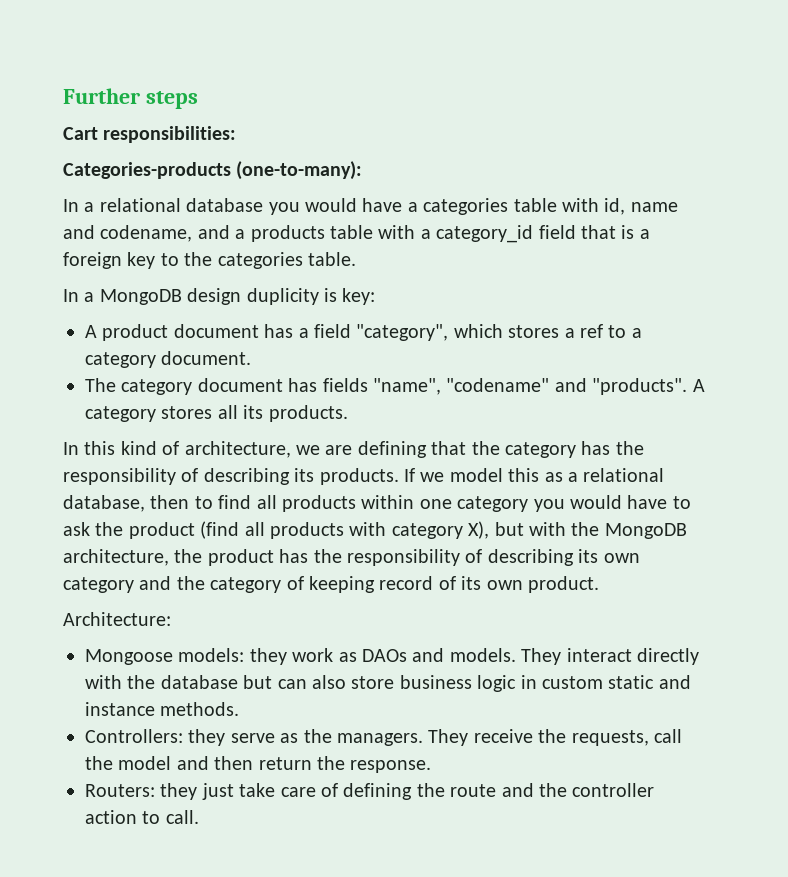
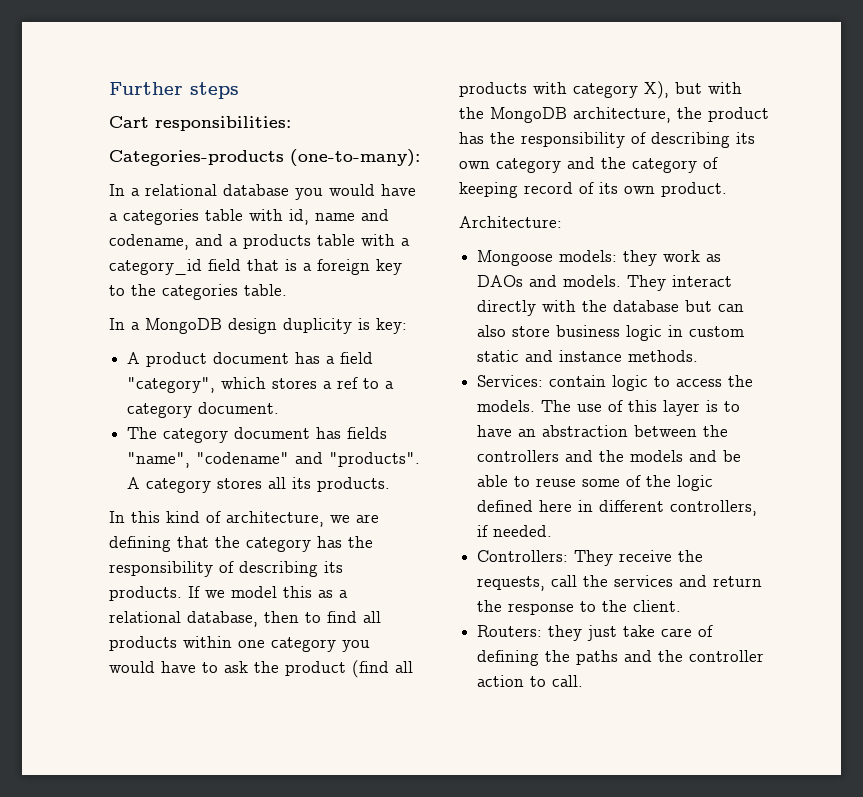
- Controllers: they serve as the managers. They receive the requests, call the model and then return the response.
+ Services: contain logic to access the models. The use of this layer is to have an abstraction between the controllers and the models and be able to reuse some of the logic defined here in different controllers, if needed.
+ Controllers: They receive the requests, call the services and return the response to the client.
- Routers: they just take care of defining the route and the controller action to call.
+ Routers: they just take care of defining the paths and the controller action to call.

